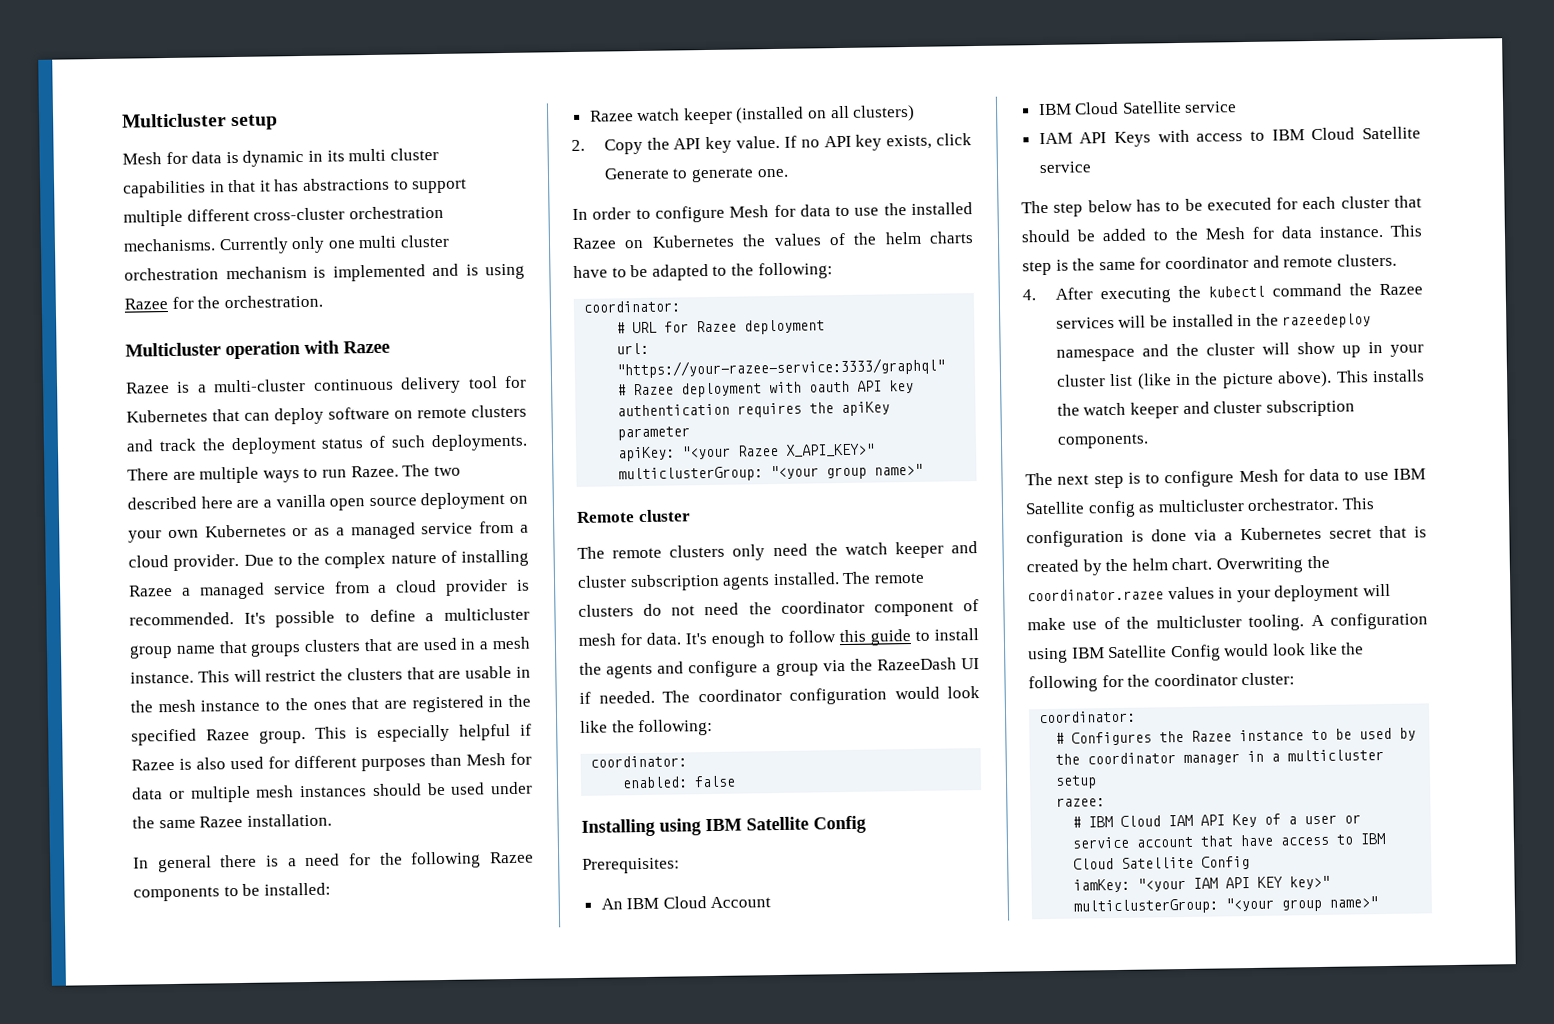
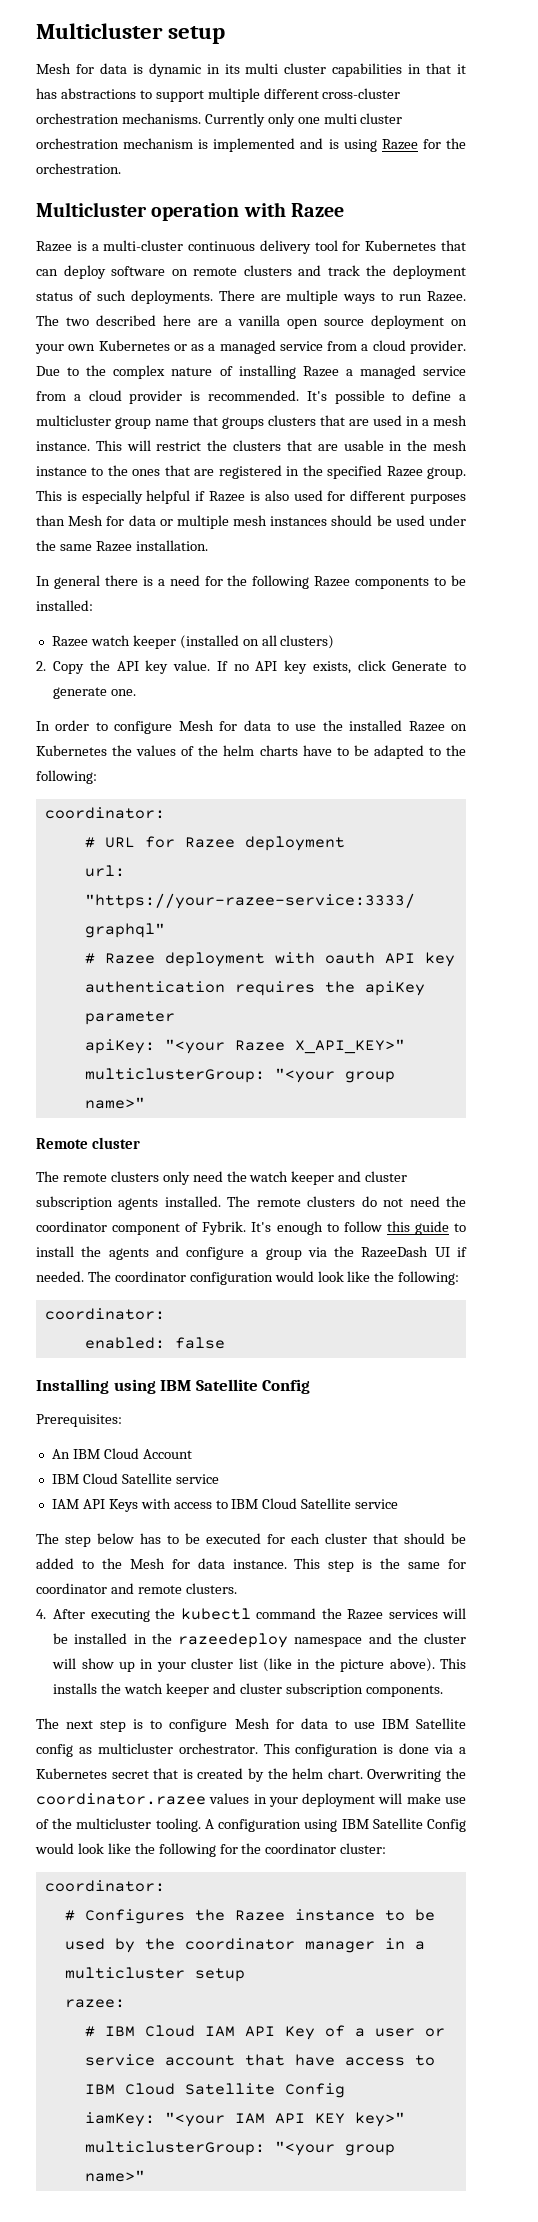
- The remote clusters do not need the coordinator component of mesh for data.
+ The remote clusters do not need the coordinator component of Fybrik.

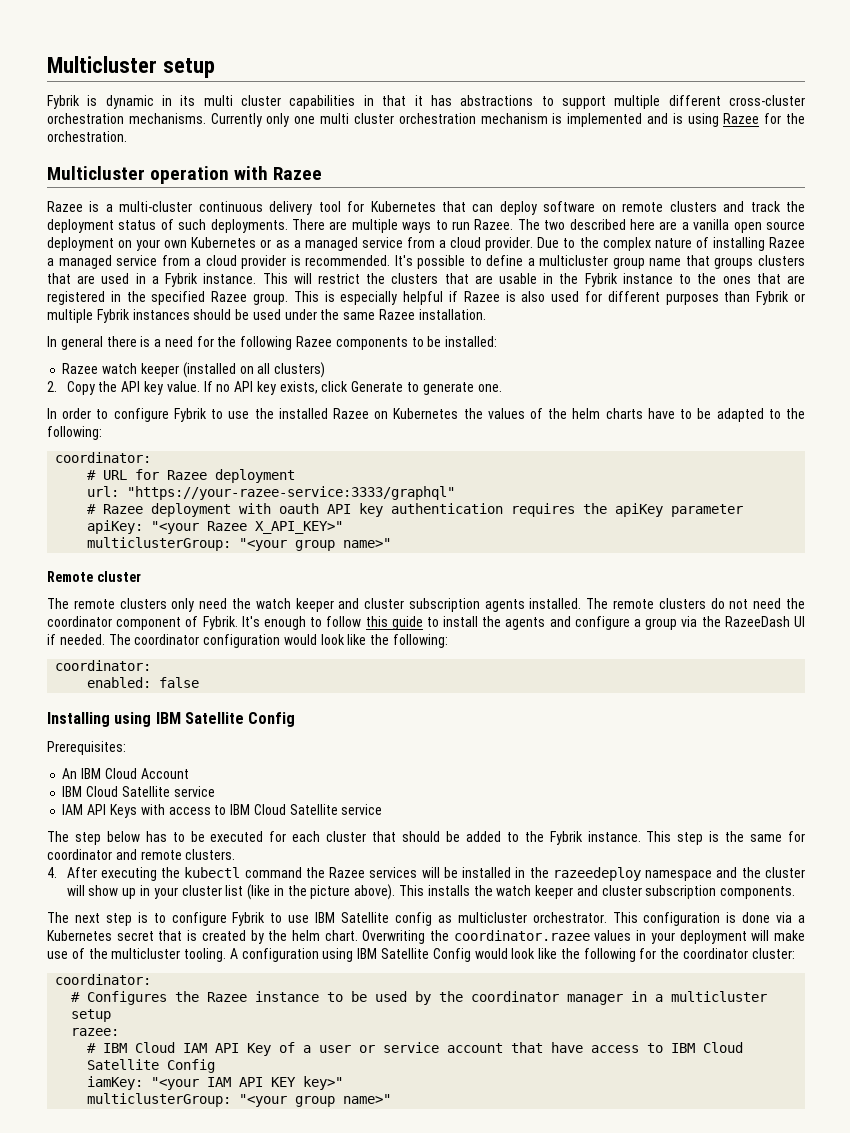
- Mesh for data is dynamic in its multi cluster capabilities in that it has abstractions to support multiple different cross-cluster orchestration mechanisms.
+ Fybrik is dynamic in its multi cluster capabilities in that it has abstractions to support multiple different cross-cluster orchestration mechanisms.
- It's possible to define a multicluster group name that groups clusters that are used in a mesh instance.
+ It's possible to define a multicluster group name that groups clusters that are used in a Fybrik instance.
- This will restrict the clusters that are usable in the mesh instance to the ones that are registered in the specified Razee group.
+ This will restrict the clusters that are usable in the Fybrik instance to the ones that are registered in the specified Razee group.
- This is especially helpful if Razee is also used for different purposes than Mesh for data or multiple mesh instances should be used under the same Razee installation.
+ This is especially helpful if Razee is also used for different purposes than Fybrik or multiple Fybrik instances should be used under the same Razee installation.
- In order to configure Mesh for data to use the installed Razee on Kubernetes the values of the helm charts have to be adapted to the following:
+ In order to configure Fybrik to use the installed Razee on Kubernetes the values of the helm charts have to be adapted to the following:
- The step below has to be executed for each cluster that should be added to the Mesh for data instance.
+ The step below has to be executed for each cluster that should be added to the Fybrik instance.
- The next step is to configure Mesh for data to use IBM Satellite config as multicluster orchestrator.
+ The next step is to configure Fybrik to use IBM Satellite config as multicluster orchestrator.

